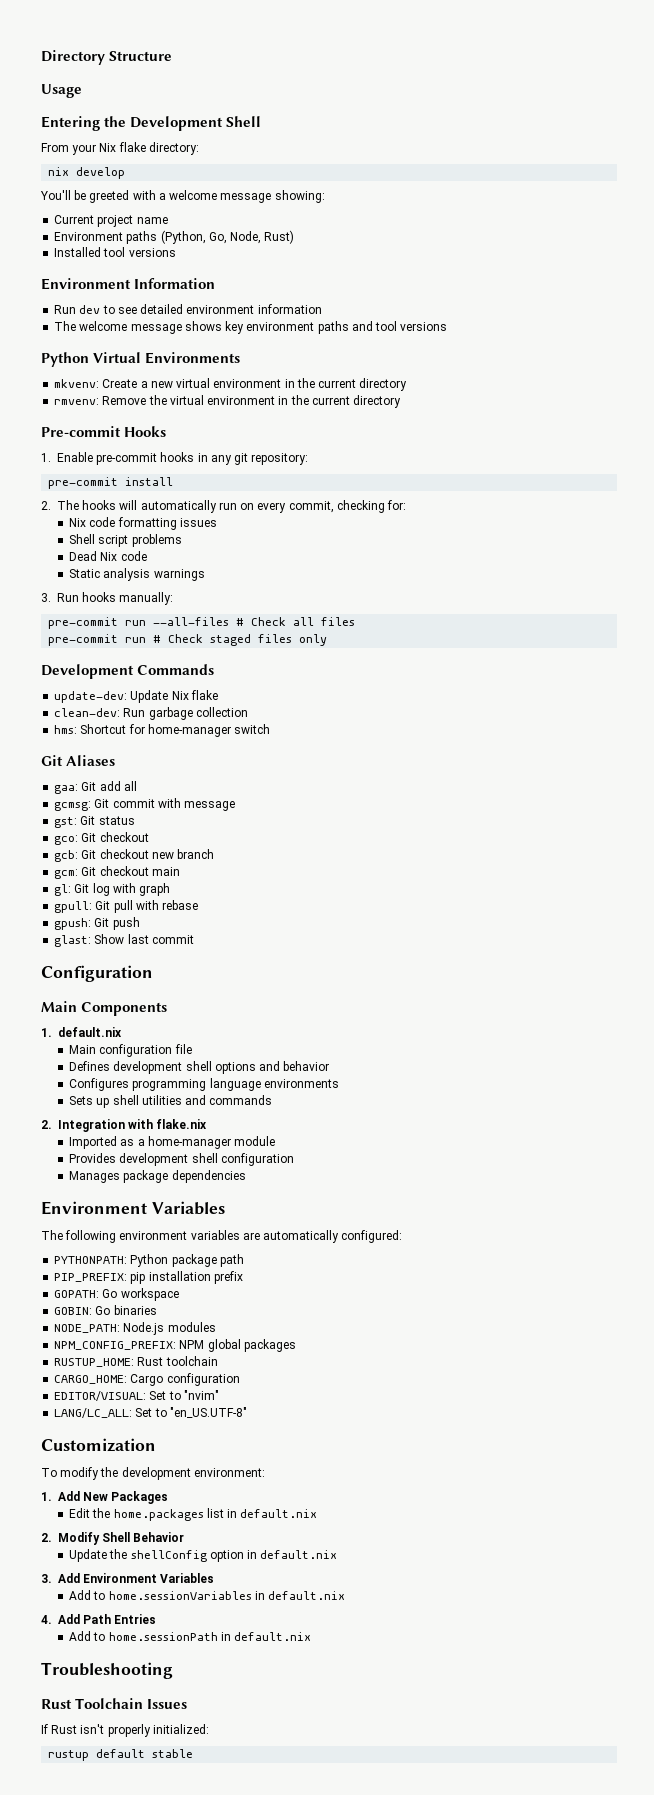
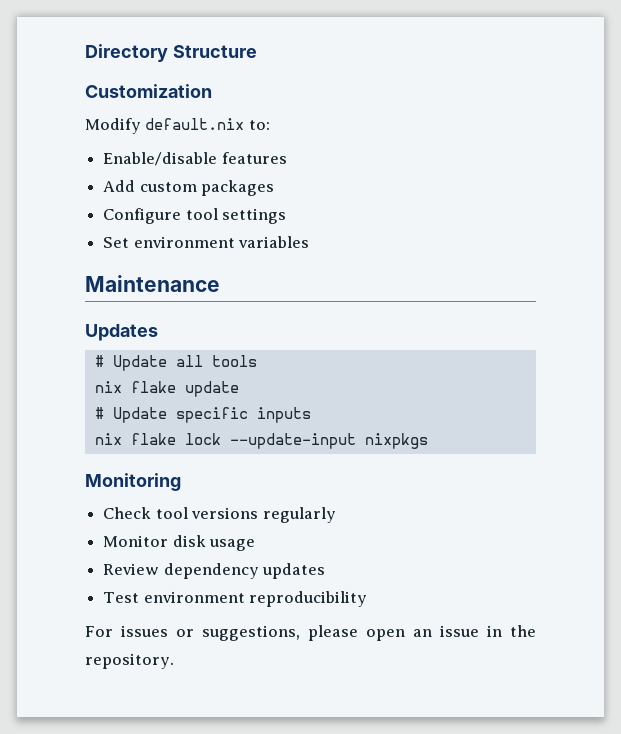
- Usage
- Entering the Development Shell
- From your Nix flake directory:
- nix develop
- You'll be greeted with a welcome message showing:
- Current project name
- Environment paths (Python, Go, Node, Rust)
- Installed tool versions
- Environment Information
- Run dev to see detailed environment information
- The welcome message shows key environment paths and tool versions
- Python Virtual Environments
- mkvenv: Create a new virtual environment in the current directory
- rmvenv: Remove the virtual environment in the current directory
- Pre-commit Hooks
- 1. Enable pre-commit hooks in any git repository:
- pre-commit install
- 2. The hooks will automatically run on every commit, checking for:
- Nix code formatting issues
- Shell script problems
- Dead Nix code
- Static analysis warnings
- 3. Run hooks manually:
- pre-commit run --all-files # Check all files
- pre-commit run # Check staged files only
- Development Commands
- update-dev: Update Nix flake
- clean-dev: Run garbage collection
- hms: Shortcut for home-manager switch
- Git Aliases
- gaa: Git add all
- gcmsg: Git commit with message
- gst: Git status
- gco: Git checkout
- gcb: Git checkout new branch
- gcm: Git checkout main
- gl: Git log with graph
- gpull: Git pull with rebase
- gpush: Git push
- glast: Show last commit
- Configuration
- Main Components
- 1. default.nix
- Main configuration file
- Defines development shell options and behavior
- Configures programming language environments
- Sets up shell utilities and commands
- 2. Integration with flake.nix
- Imported as a home-manager module
- Provides development shell configuration
- Manages package dependencies
- Environment Variables
- The following environment variables are automatically configured:
- PYTHONPATH: Python package path
- PIP_PREFIX: pip installation prefix
- GOPATH: Go workspace
- GOBIN: Go binaries
- NODE_PATH: Node.js modules
- NPM_CONFIG_PREFIX: NPM global packages
- RUSTUP_HOME: Rust toolchain
- CARGO_HOME: Cargo configuration
- EDITOR/VISUAL: Set to "nvim"
- LANG/LC_ALL: Set to "en_US.UTF-8"
  Customization
- To modify the development environment:
- 1. Add New Packages
- Edit the home.packages list in default.nix
- 2. Modify Shell Behavior
- Update the shellConfig option in default.nix
- 3. Add Environment Variables
- Add to home.sessionVariables in default.nix
- 4. Add Path Entries
- Add to home.sessionPath in default.nix
- Troubleshooting
- Rust Toolchain Issues
- If Rust isn't properly initialized:
- rustup default stable
+ Modify default.nix to:
+ Enable/disable features
+ Add custom packages
+ Configure tool settings
+ Set environment variables
+ Maintenance
+ Updates
+ # Update all tools
+ nix flake update
+ # Update specific inputs
+ nix flake lock --update-input nixpkgs
+ Monitoring
+ Check tool versions regularly
+ Monitor disk usage
+ Review dependency updates
+ Test environment reproducibility
+ For issues or suggestions, please open an issue in the repository.

